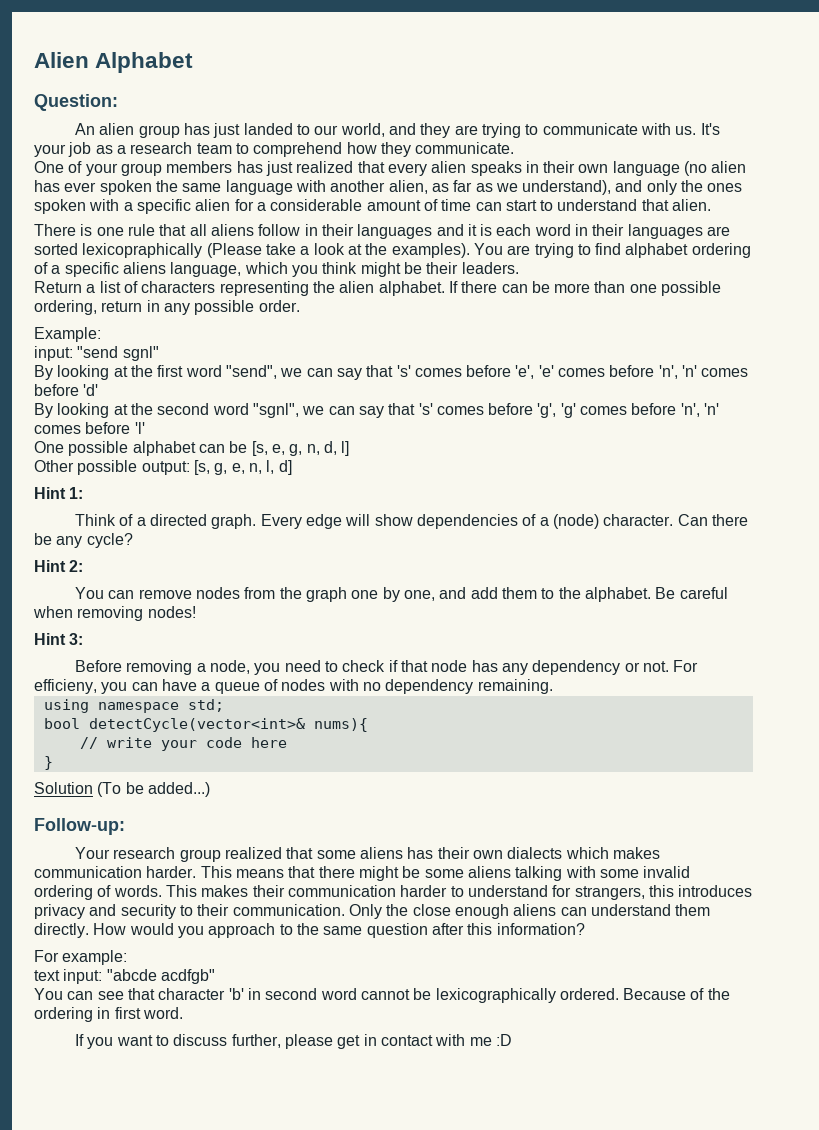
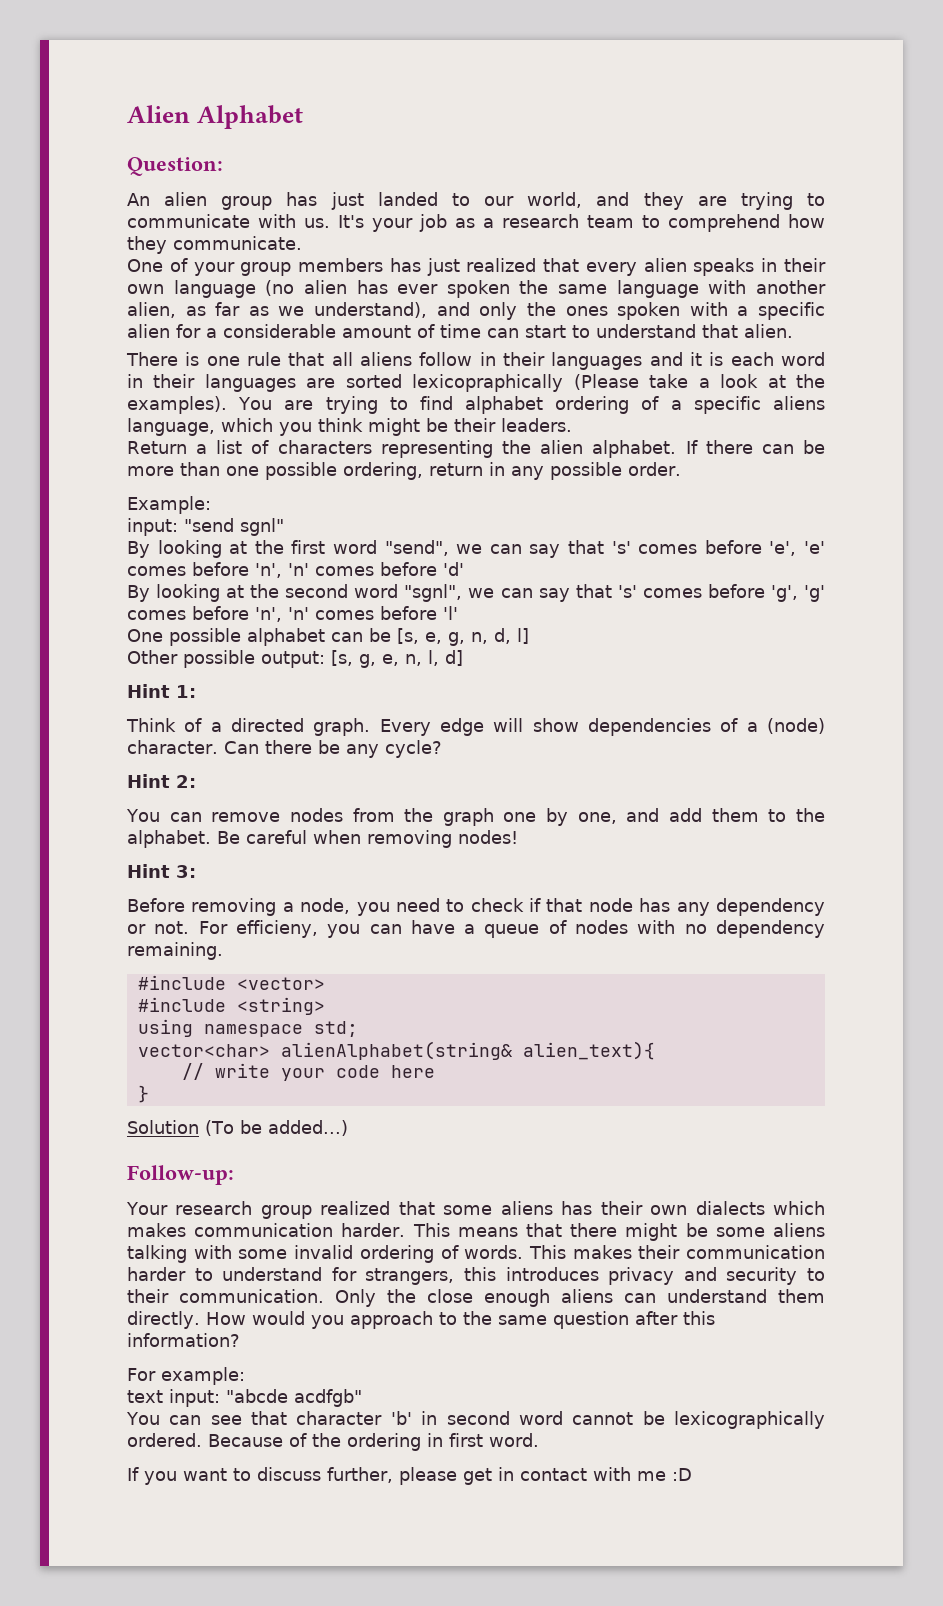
+ #include <vector>
+ #include <string>
- bool detectCycle(vector<int>& nums){
+ vector<char> alienAlphabet(string& alien_text){

